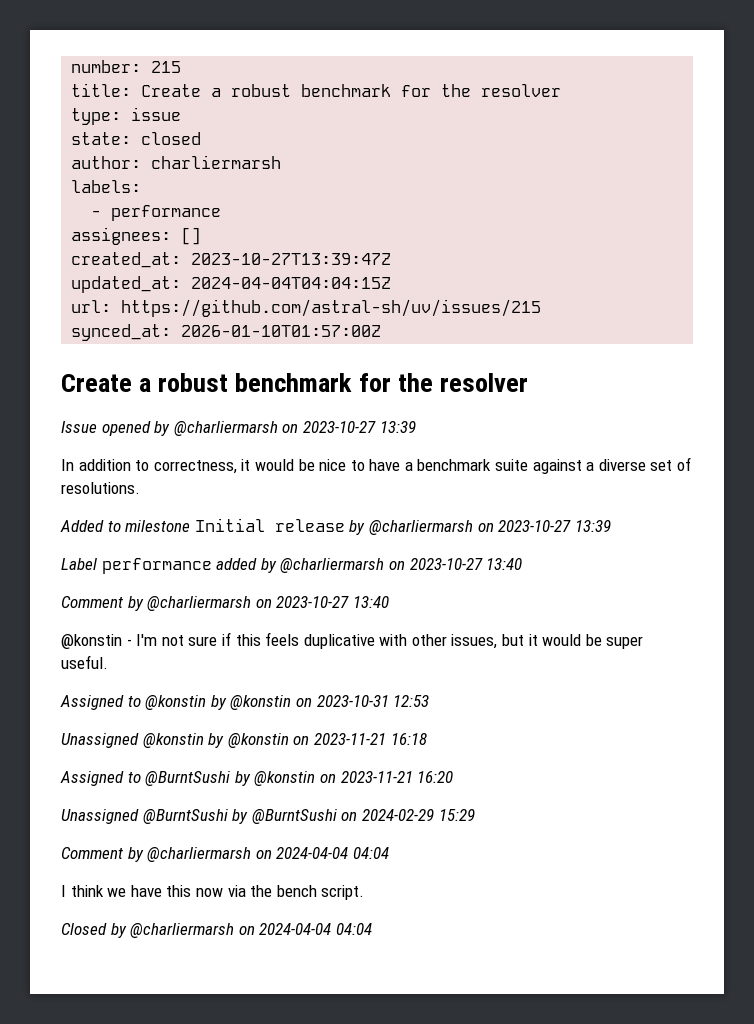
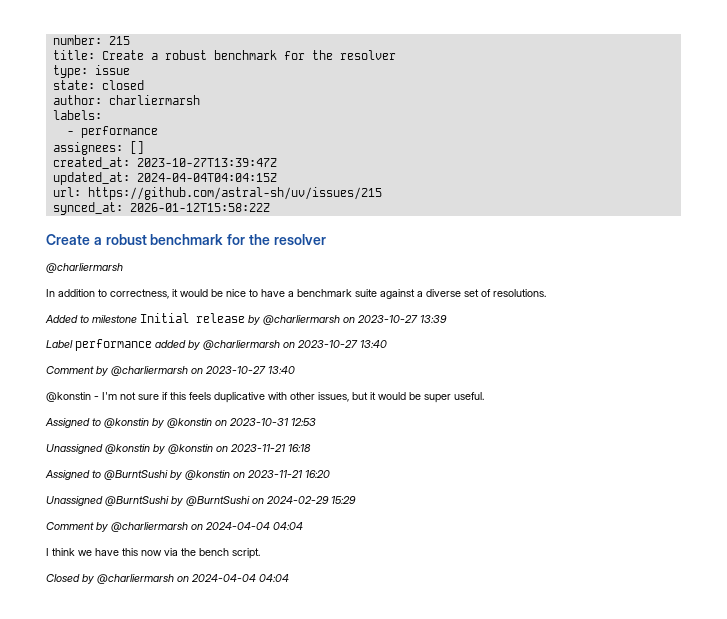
- synced_at: 2026-01-10T01:57:00Z
+ synced_at: 2026-01-12T15:58:22Z
  Create a robust benchmark for the resolver
- Issue opened by @charliermarsh on 2023-10-27 13:39
+ @charliermarsh

